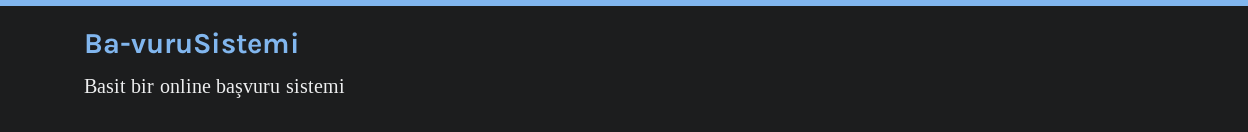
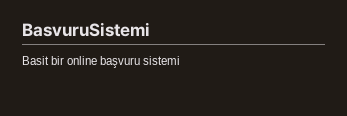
- Ba-vuruSistemi
+ BasvuruSistemi

